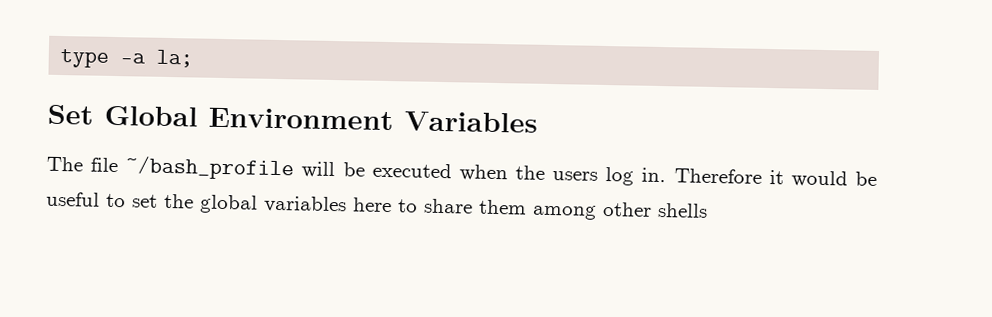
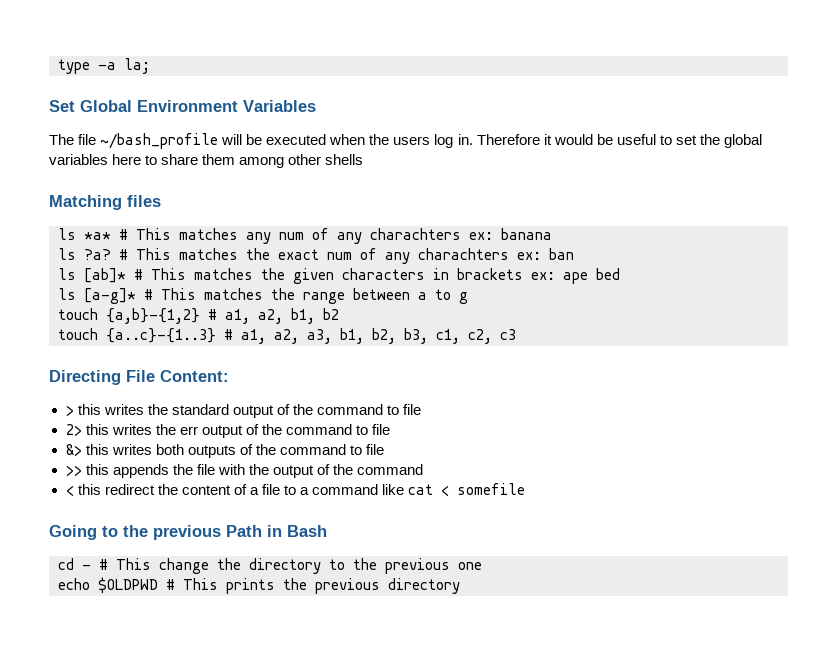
+ Matching files
+ ls *a* # This matches any num of any charachters ex: banana
+ ls ?a? # This matches the exact num of any charachters ex: ban
+ ls [ab]* # This matches the given characters in brackets ex: ape bed
+ ls [a-g]* # This matches the range between a to g
+ touch {a,b}-{1,2} # a1, a2, b1, b2
+ touch {a..c}-{1..3} # a1, a2, a3, b1, b2, b3, c1, c2, c3
+ Directing File Content:
+ > this writes the standard output of the command to file
+ 2> this writes the err output of the command to file
+ &> this writes both outputs of the command to file
+ >> this appends the file with the output of the command
+ < this redirect the content of a file to a command like cat < somefile
+ Going to the previous Path in Bash
+ cd - # This change the directory to the previous one
+ echo $OLDPWD # This prints the previous directory

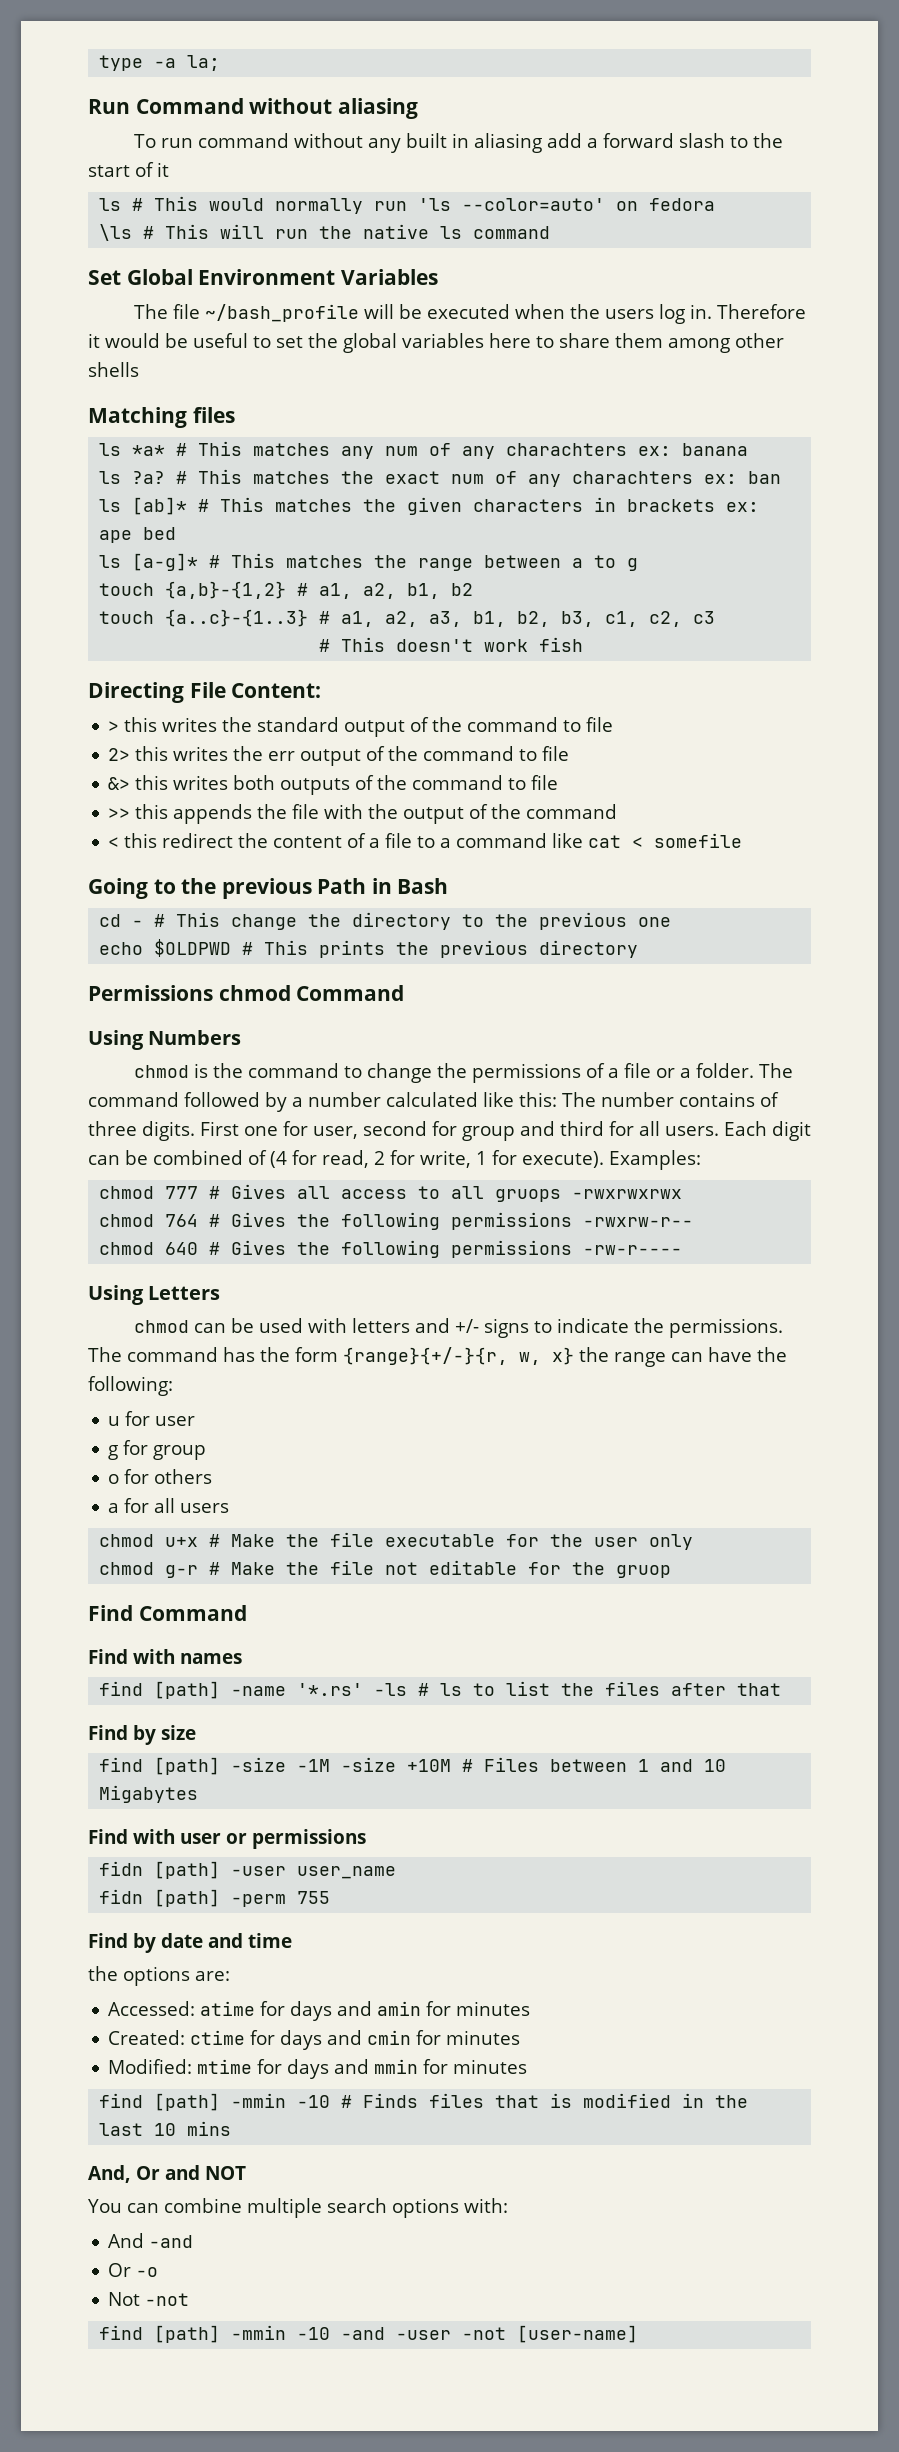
+ Run Command without aliasing
+ To run command without any built in aliasing add a forward slash to the start of it
+ ls # This would normally run 'ls --color=auto' on fedora
+ \ls # This will run the native ls command
+ # This doesn't work fish
+ Permissions chmod Command
+ Using Numbers
+ chmod is the command to change the permissions of a file or a folder. The command followed by a number calculated like this: The number contains of three digits. First one for user, second for group and third for all users. Each digit can be combined of (4 for read, 2 for write, 1 for execute). Examples:
+ chmod 777 # Gives all access to all gruops -rwxrwxrwx
+ chmod 764 # Gives the following permissions -rwxrw-r--
+ chmod 640 # Gives the following permissions -rw-r----
+ Using Letters
+ chmod can be used with letters and +/- signs to indicate the permissions. The command has the form {range}{+/-}{r, w, x} the range can have the following:
+ u for user
+ g for group
+ o for others
+ a for all users
+ chmod u+x # Make the file executable for the user only
+ chmod g-r # Make the file not editable for the gruop
+ Find Command
+ Find with names
+ find [path] -name '*.rs' -ls # ls to list the files after that
+ Find by size
+ find [path] -size -1M -size +10M # Files between 1 and 10 Migabytes
+ Find with user or permissions
+ fidn [path] -user user_name
+ fidn [path] -perm 755
+ Find by date and time
+ the options are:
+ Accessed: atime for days and amin for minutes
+ Created: ctime for days and cmin for minutes
+ Modified: mtime for days and mmin for minutes
+ find [path] -mmin -10 # Finds files that is modified in the last 10 mins
+ And, Or and NOT
+ You can combine multiple search options with:
+ And -and
+ Or -o
+ Not -not
+ find [path] -mmin -10 -and -user -not [user-name]

